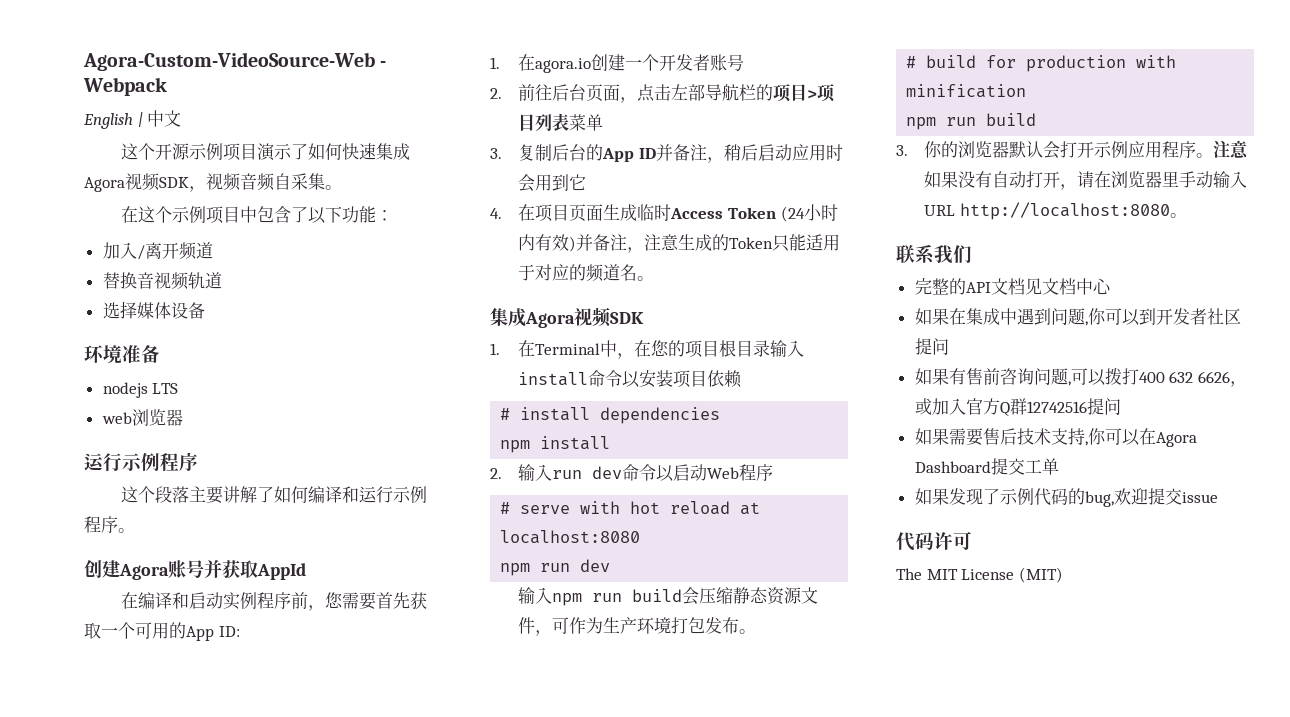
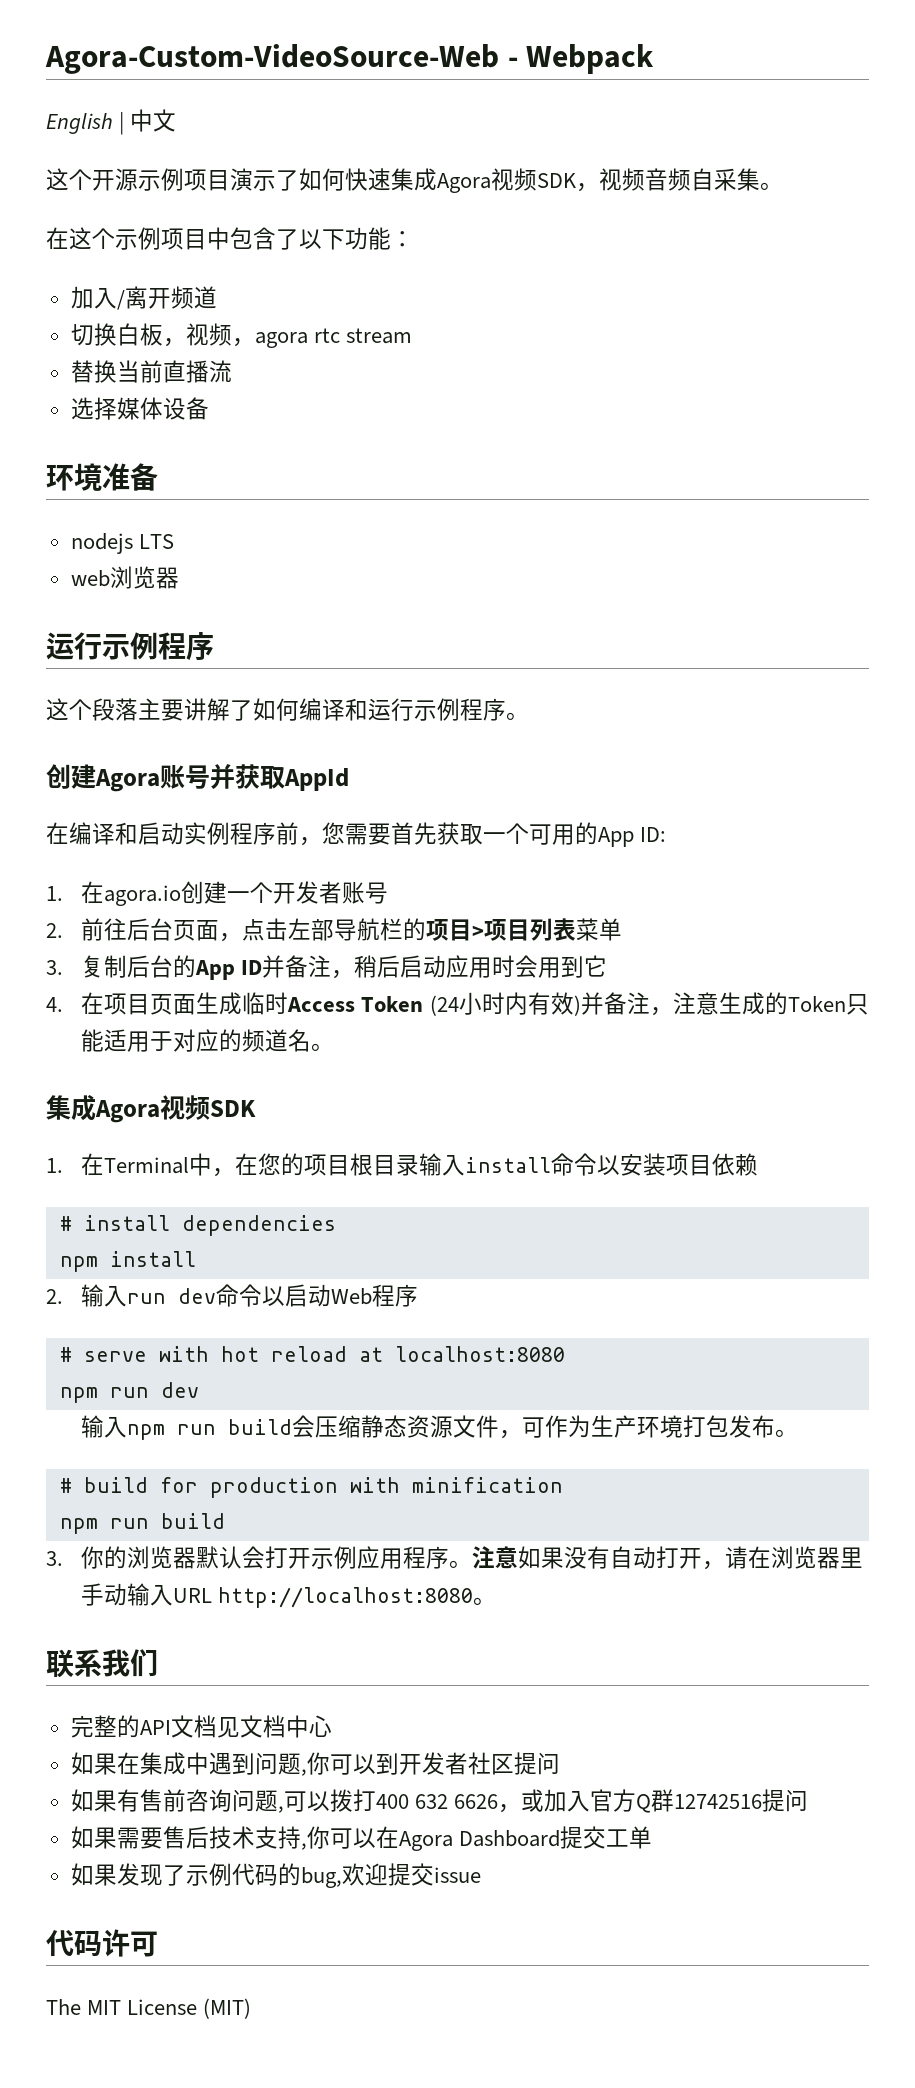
+ 切换白板，视频，agora rtc stream
- 替换音视频轨道
+ 替换当前直播流

